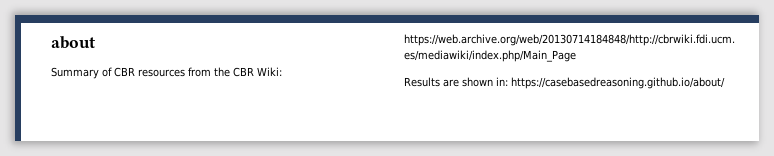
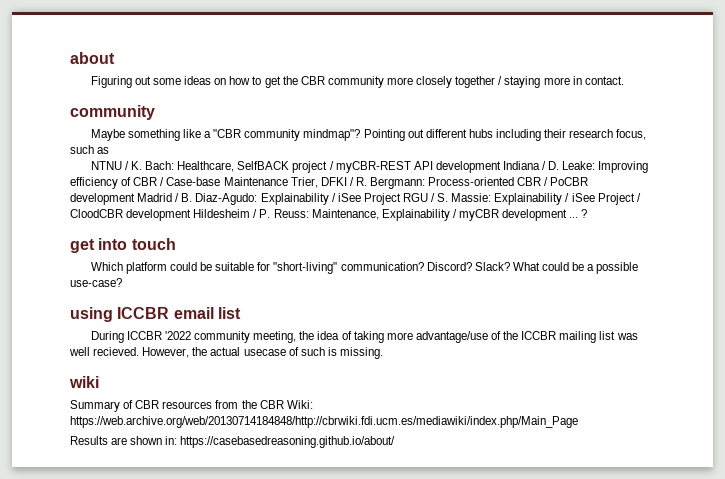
+ Figuring out some ideas on how to get the CBR community more closely together / staying more in contact.
+ community
+ Maybe something like a "CBR community mindmap"? Pointing out different hubs including their research focus, such as
+ NTNU / K. Bach: Healthcare, SelfBACK project / myCBR-REST API development Indiana / D. Leake: Improving efficiency of CBR / Case-base Maintenance Trier, DFKI / R. Bergmann: Process-oriented CBR / PoCBR development Madrid / B. Diaz-Agudo: Explainability / iSee Project RGU / S. Massie: Explainability / iSee Project / CloodCBR development Hildesheim / P. Reuss: Maintenance, Explainability / myCBR development ... ?
+ get into touch
+ Which platform could be suitable for "short-living" communication? Discord? Slack? What could be a possible use-case?
+ using ICCBR email list
+ During ICCBR '2022 community meeting, the idea of taking more advantage/use of the ICCBR mailing list was well recieved. However, the actual usecase of such is missing.
+ wiki

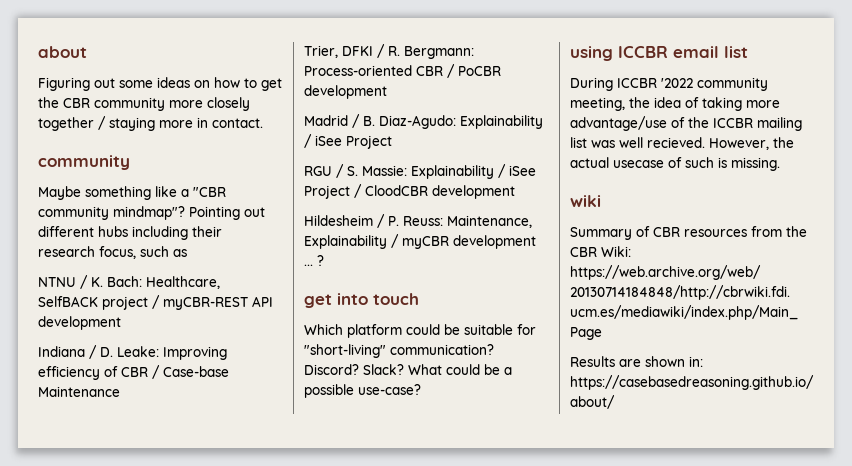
- Healthcare, SelfBACK project / myCBR-REST API development Indiana / D. Leake:
+ Healthcare, SelfBACK project / myCBR-REST API development
+ Indiana / D. Leake:
- Improving efficiency of CBR / Case-base Maintenance Trier, DFKI / R. Bergmann:
+ Improving efficiency of CBR / Case-base Maintenance
+ Trier, DFKI / R. Bergmann:
- Process-oriented CBR / PoCBR development Madrid / B. Diaz-Agudo: Explainability / iSee Project RGU / S. Massie:
+ Process-oriented CBR / PoCBR development
+ Madrid / B. Diaz-Agudo: Explainability / iSee Project
+ RGU / S. Massie:
- Explainability / iSee Project / CloodCBR development Hildesheim / P. Reuss:
+ Explainability / iSee Project / CloodCBR development
+ Hildesheim / P. Reuss:

